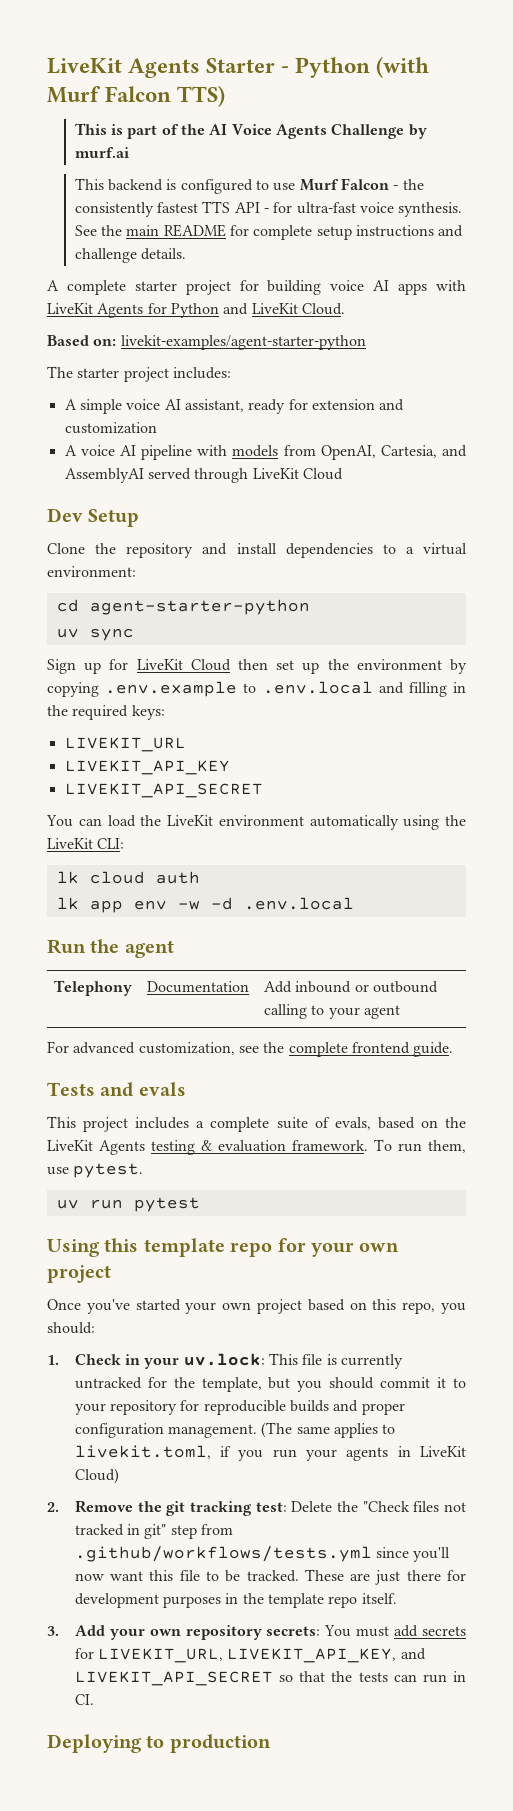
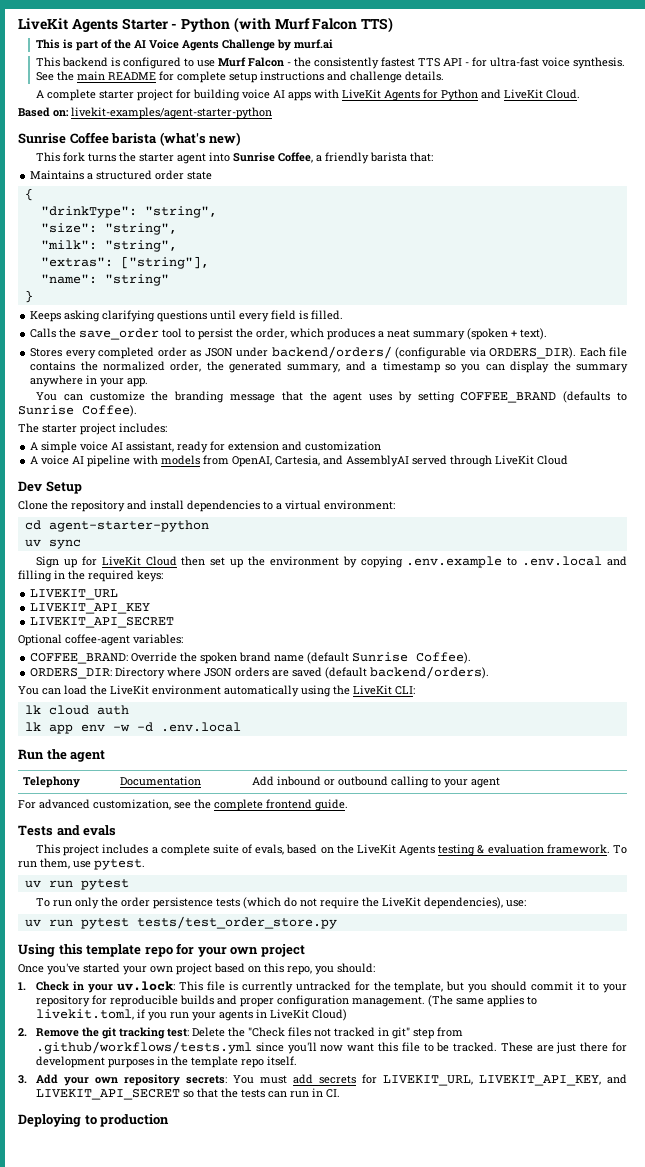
+ Sunrise Coffee barista (what's new)
+ This fork turns the starter agent into Sunrise Coffee, a friendly barista that:
+ Maintains a structured order state
+ {
+ "drinkType": "string",
+ "size": "string",
+ "milk": "string",
+ "extras": ["string"],
+ "name": "string"
+ }
+ Keeps asking clarifying questions until every field is filled.
+ Calls the save_order tool to persist the order, which produces a neat summary (spoken + text).
+ Stores every completed order as JSON under backend/orders/ (configurable via ORDERS_DIR). Each file contains the normalized order, the generated summary, and a timestamp so you can display the summary anywhere in your app.
+ You can customize the branding message that the agent uses by setting COFFEE_BRAND (defaults to Sunrise Coffee).
+ Optional coffee-agent variables:
+ COFFEE_BRAND: Override the spoken brand name (default Sunrise Coffee).
+ ORDERS_DIR: Directory where JSON orders are saved (default backend/orders).
+ To run only the order persistence tests (which do not require the LiveKit dependencies), use:
+ uv run pytest tests/test_order_store.py

